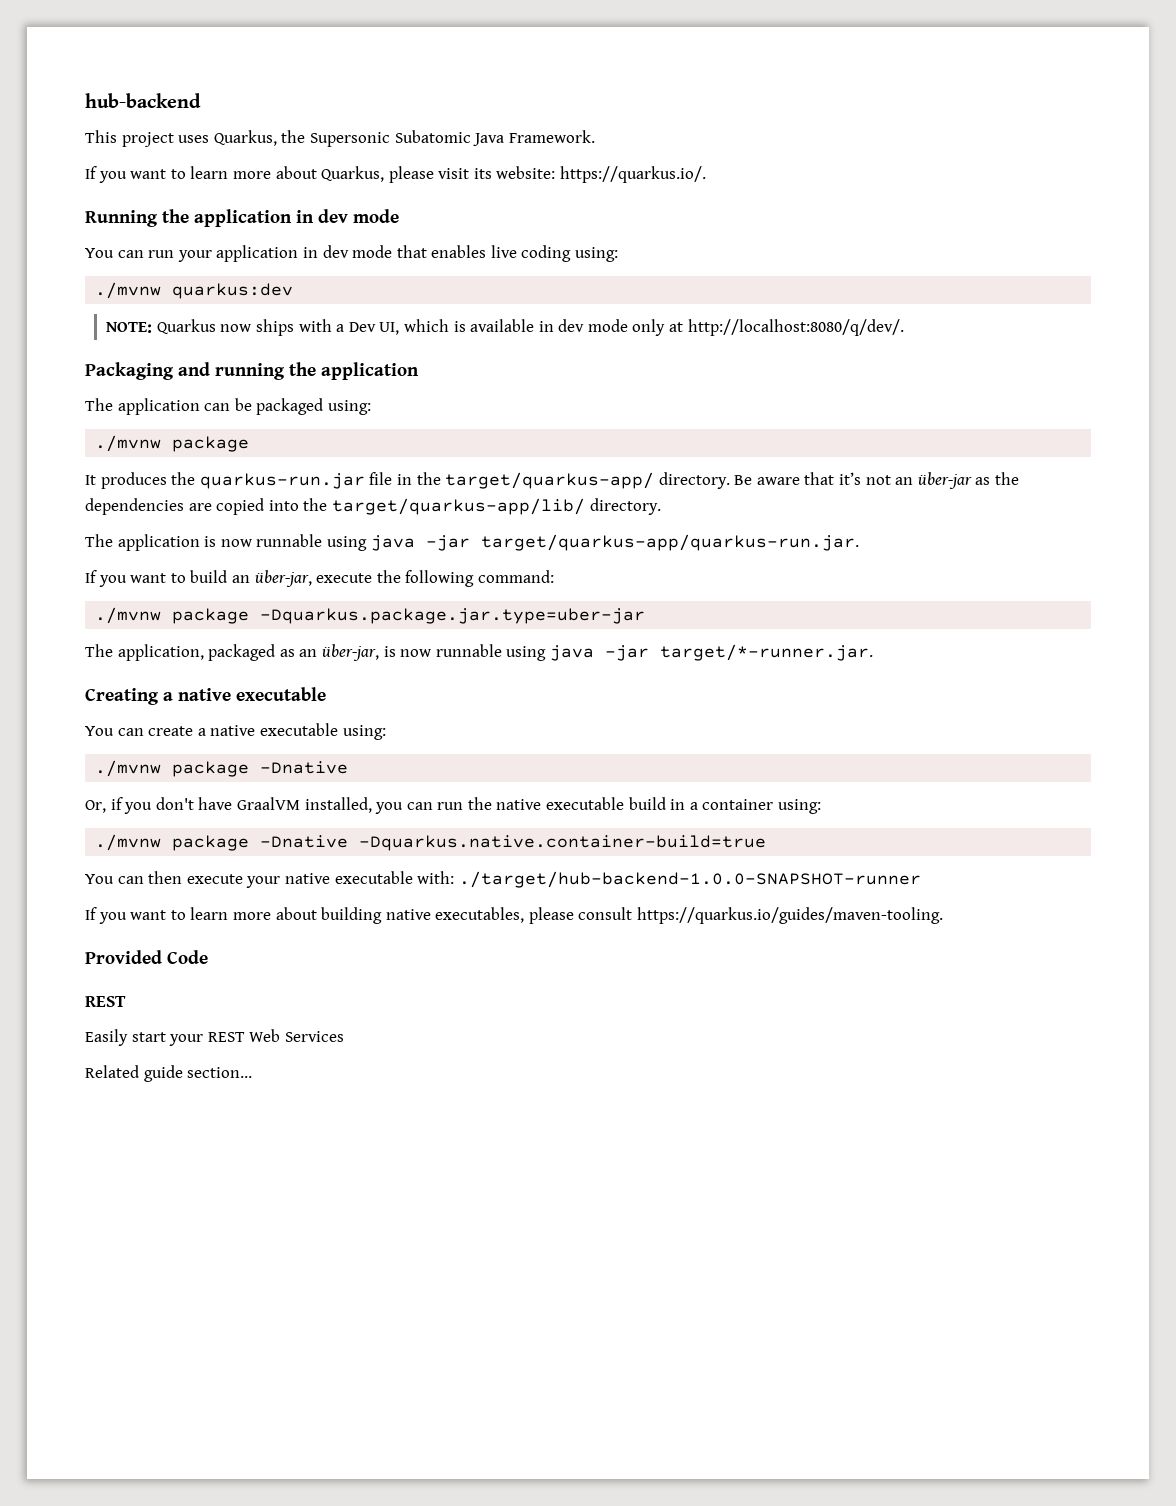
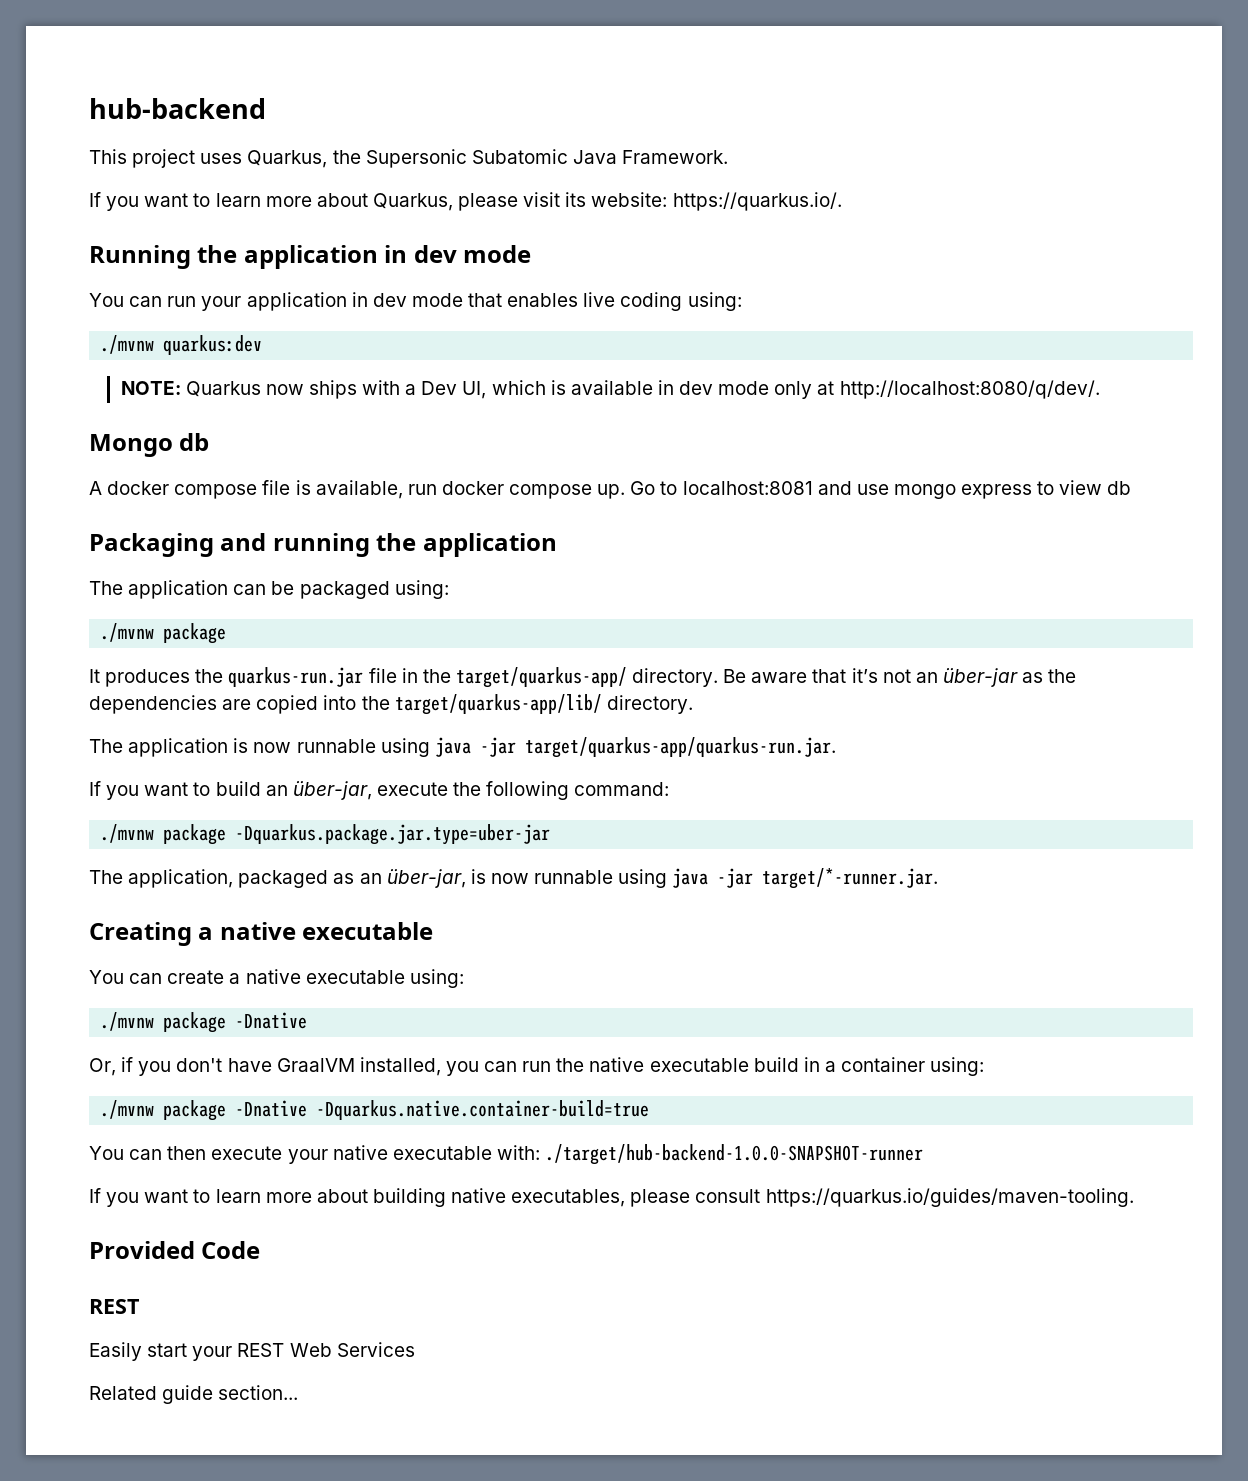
+ Mongo db
+ A docker compose file is available, run docker compose up. Go to localhost:8081 and use mongo express to view db

